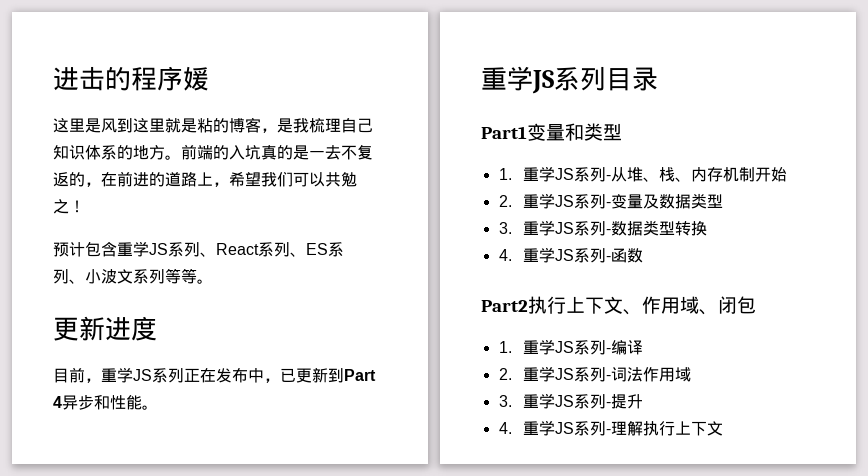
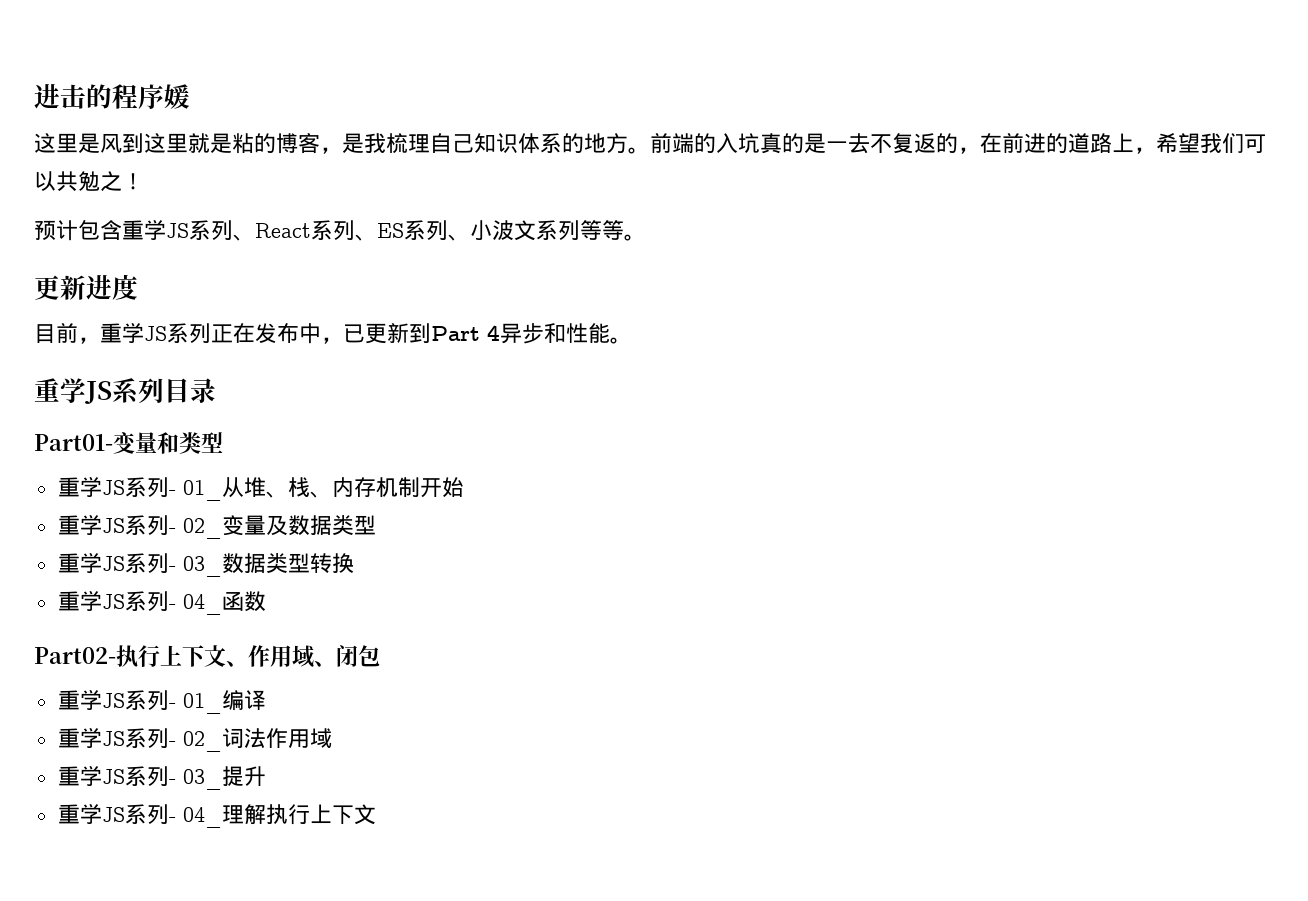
- Part1变量和类型
+ Part01-变量和类型
- 1.重学JS系列-从堆、栈、内存机制开始
+ 重学JS系列- 01_从堆、栈、内存机制开始
- 2.重学JS系列-变量及数据类型
+ 重学JS系列- 02_变量及数据类型
- 3.重学JS系列-数据类型转换
+ 重学JS系列- 03_数据类型转换
- 4.重学JS系列-函数
+ 重学JS系列- 04_函数
- Part2执行上下文、作用域、闭包
+ Part02-执行上下文、作用域、闭包
- 1.重学JS系列-编译
+ 重学JS系列- 01_编译
- 2.重学JS系列-词法作用域
+ 重学JS系列- 02_词法作用域
- 3.重学JS系列-提升
+ 重学JS系列- 03_提升
- 4.重学JS系列-理解执行上下文
+ 重学JS系列- 04_理解执行上下文

